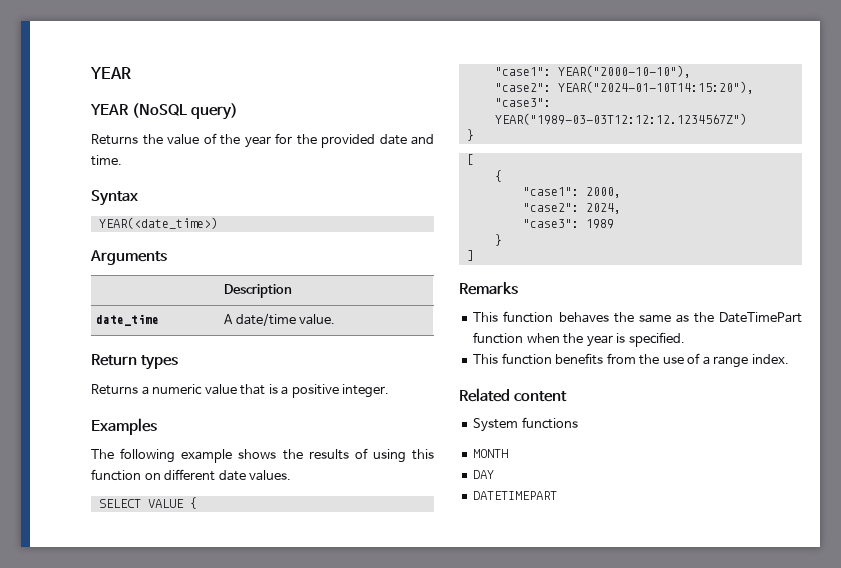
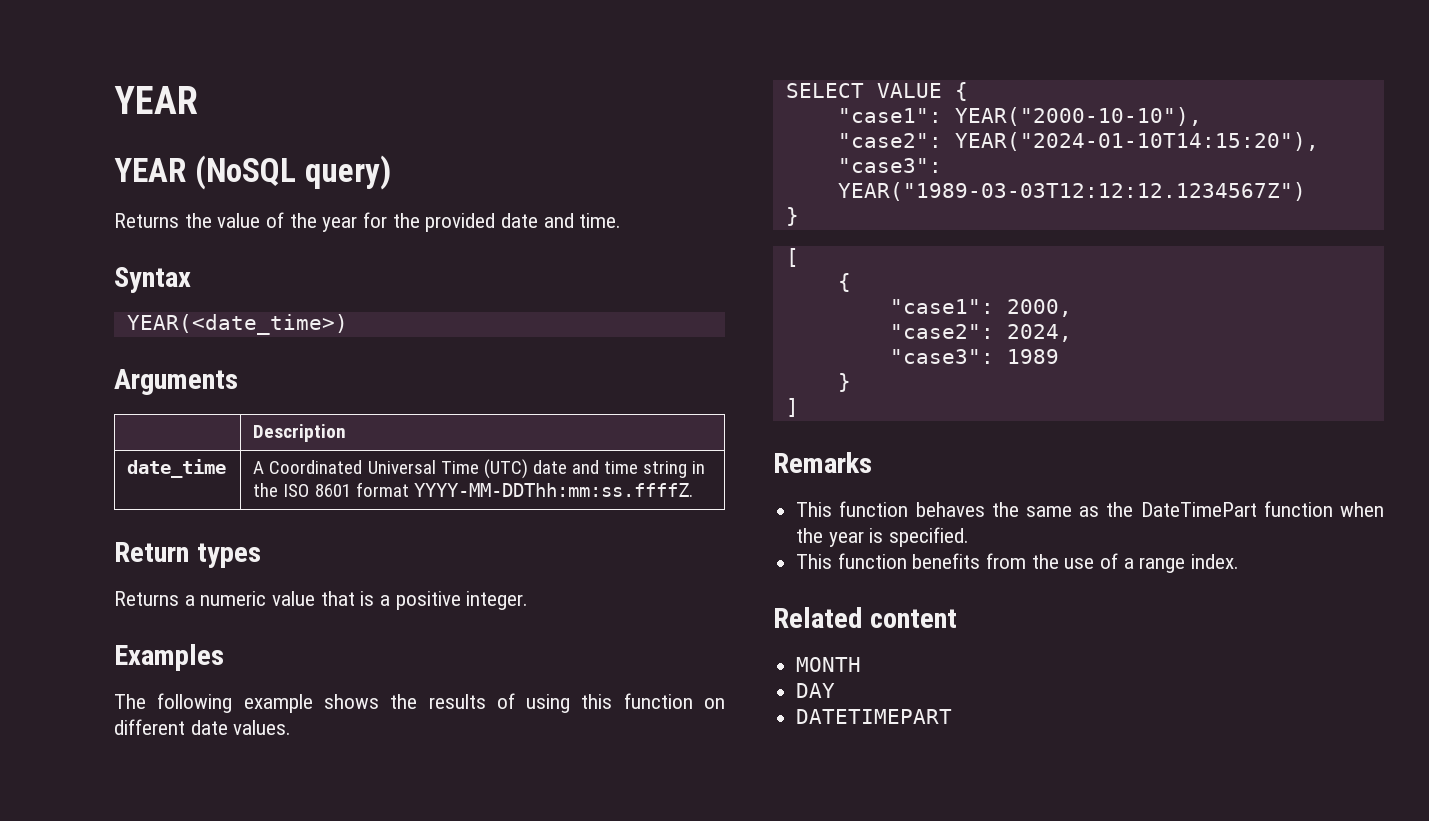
- date_time | A date/time value.
+ date_time | A Coordinated Universal Time (UTC) date and time string in the ISO 8601 format YYYY-MM-DDThh:mm:ss.ffffZ.
- System functions

